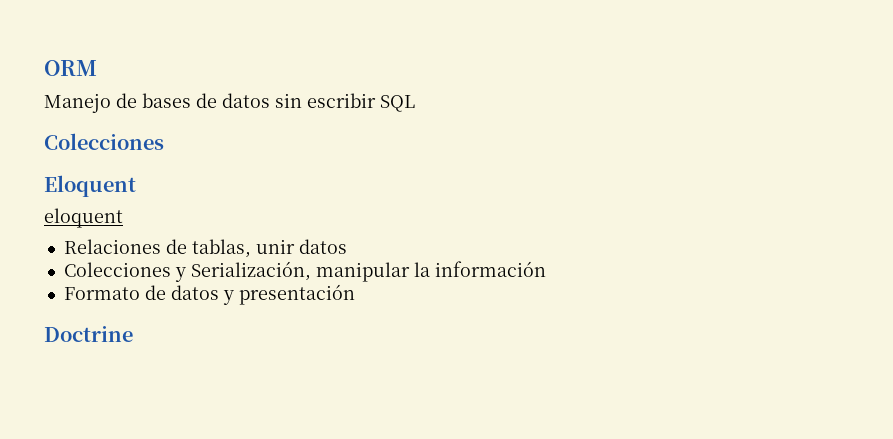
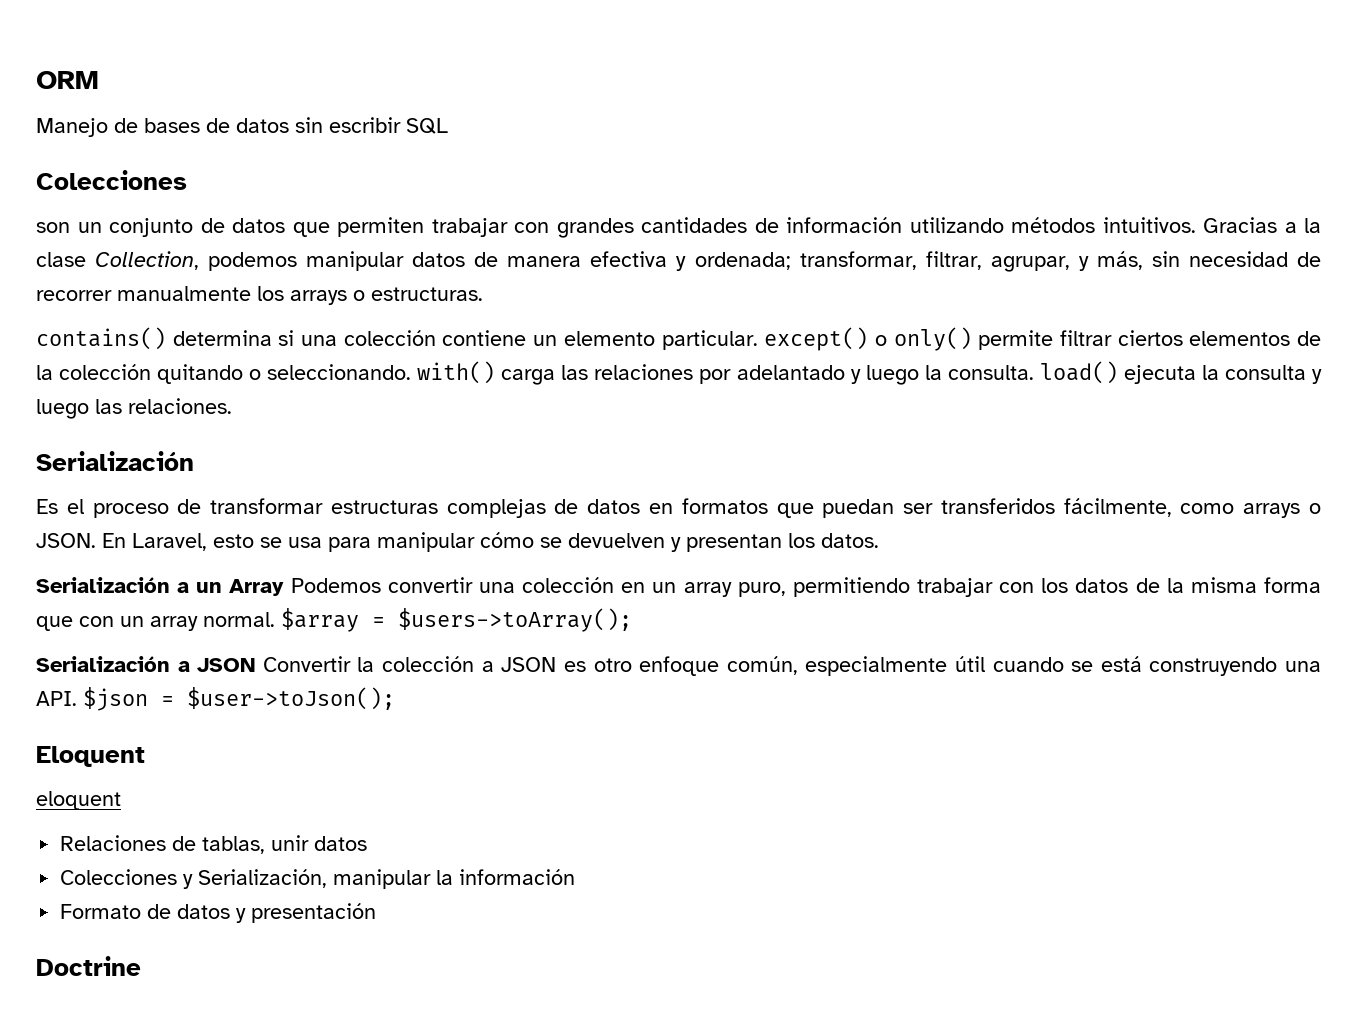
+ son un conjunto de datos que permiten trabajar con grandes cantidades de información utilizando métodos intuitivos. Gracias a la clase Collection, podemos manipular datos de manera efectiva y ordenada; transformar, filtrar, agrupar, y más, sin necesidad de recorrer manualmente los arrays o estructuras.
+ contains() determina si una colección contiene un elemento particular. except() o only() permite filtrar ciertos elementos de la colección quitando o seleccionando. with() carga las relaciones por adelantado y luego la consulta. load() ejecuta la consulta y luego las relaciones.
+ Serialización
+ Es el proceso de transformar estructuras complejas de datos en formatos que puedan ser transferidos fácilmente, como arrays o JSON. En Laravel, esto se usa para manipular cómo se devuelven y presentan los datos.
+ Serialización a un Array Podemos convertir una colección en un array puro, permitiendo trabajar con los datos de la misma forma que con un array normal. $array = $users->toArray();
+ Serialización a JSON Convertir la colección a JSON es otro enfoque común, especialmente útil cuando se está construyendo una API. $json = $user->toJson();

